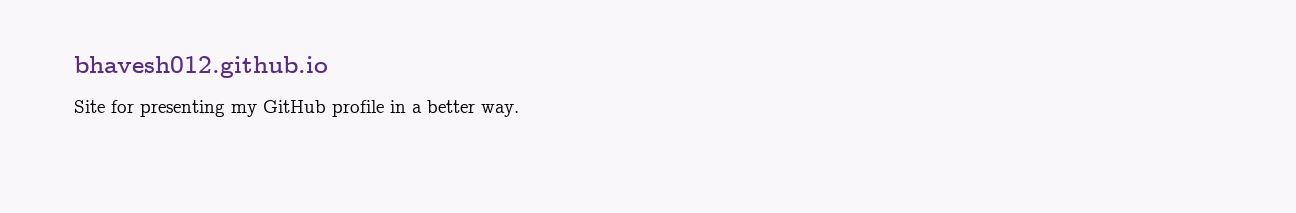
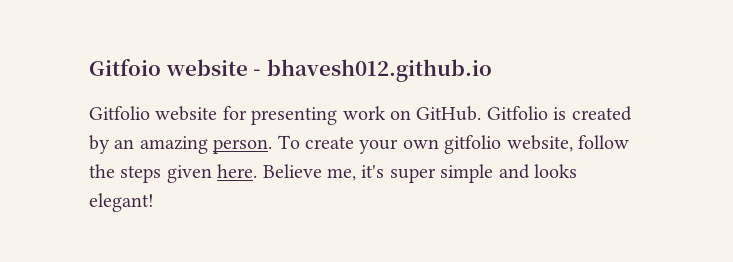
- bhavesh012.github.io
- Site for presenting my GitHub profile in a better way.
+ Gitfoio website - bhavesh012.github.io
+ Gitfolio website for presenting work on GitHub. Gitfolio is created by an amazing person. To create your own gitfolio website, follow the steps given here. Believe me, it's super simple and looks elegant!

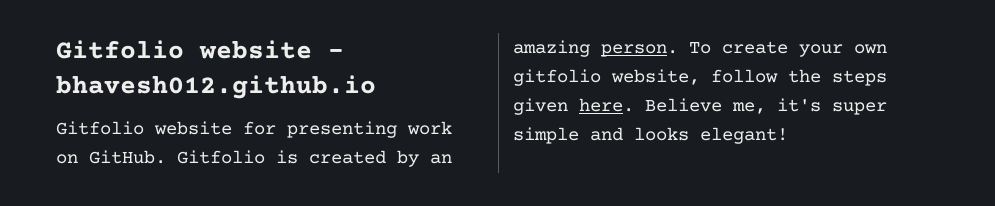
- Gitfoio website - bhavesh012.github.io
+ Gitfolio website - bhavesh012.github.io

